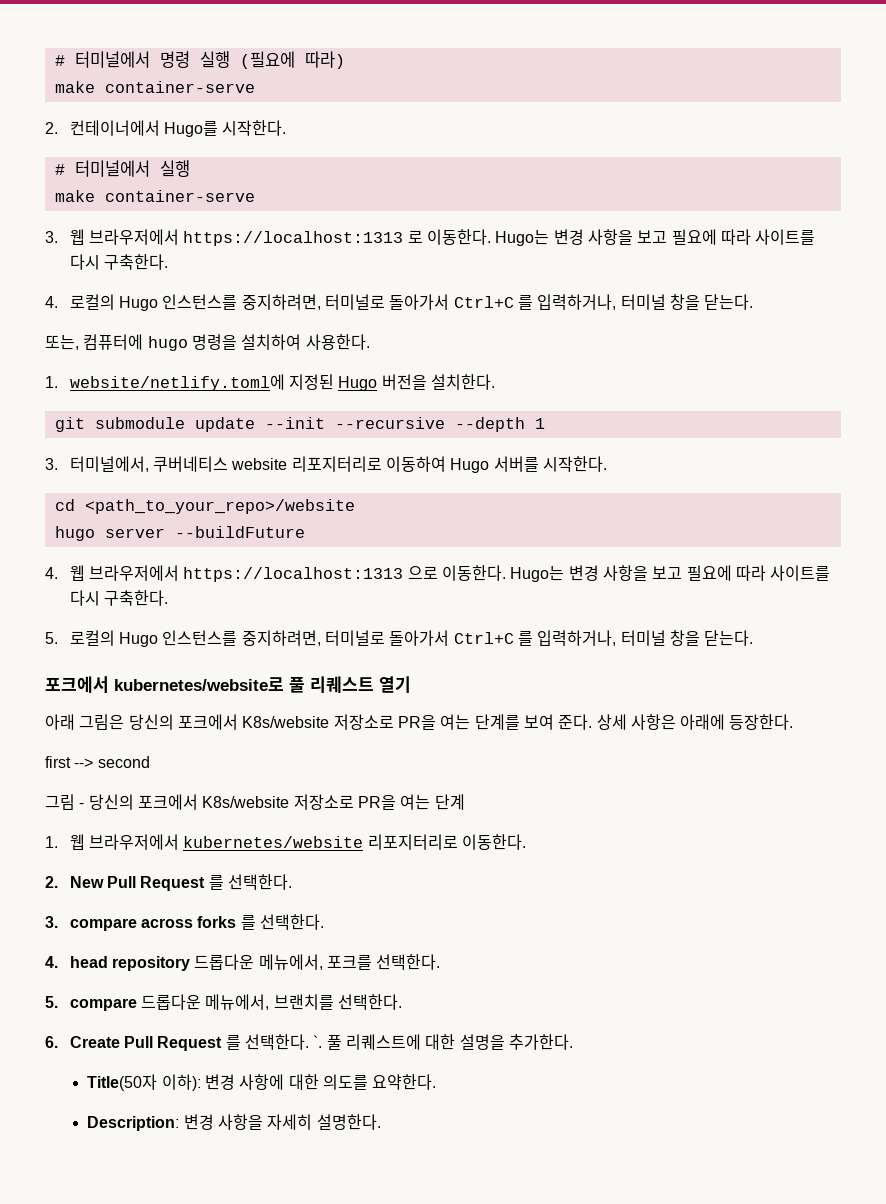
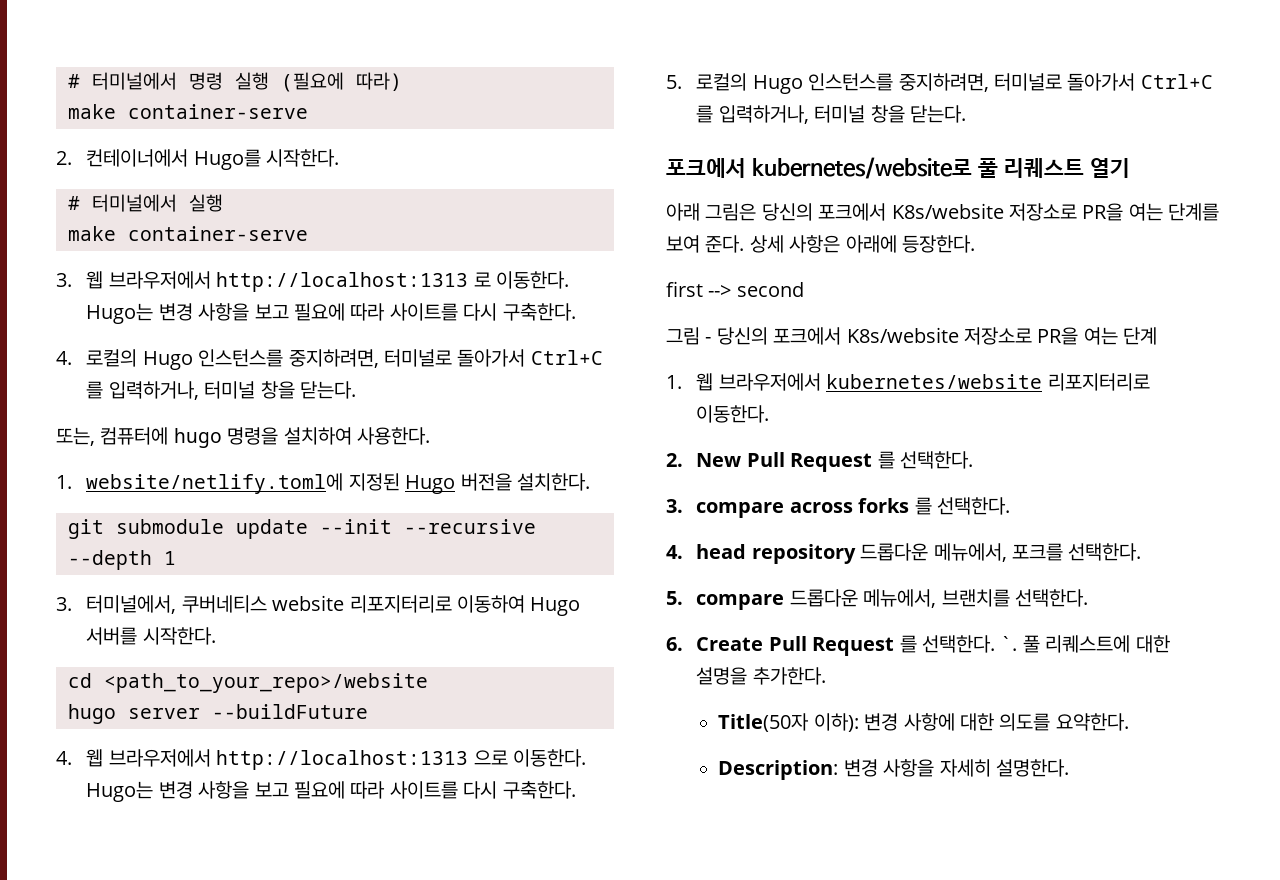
- 3. 웹 브라우저에서 https://localhost:1313 로 이동한다.
+ 3. 웹 브라우저에서 http://localhost:1313 로 이동한다.
- 4. 웹 브라우저에서 https://localhost:1313 으로 이동한다.
+ 4. 웹 브라우저에서 http://localhost:1313 으로 이동한다.

